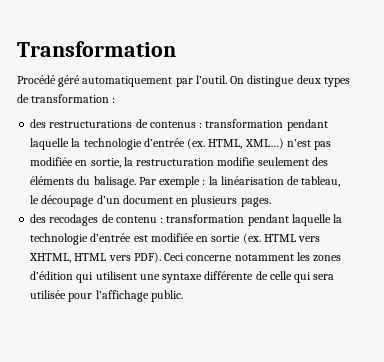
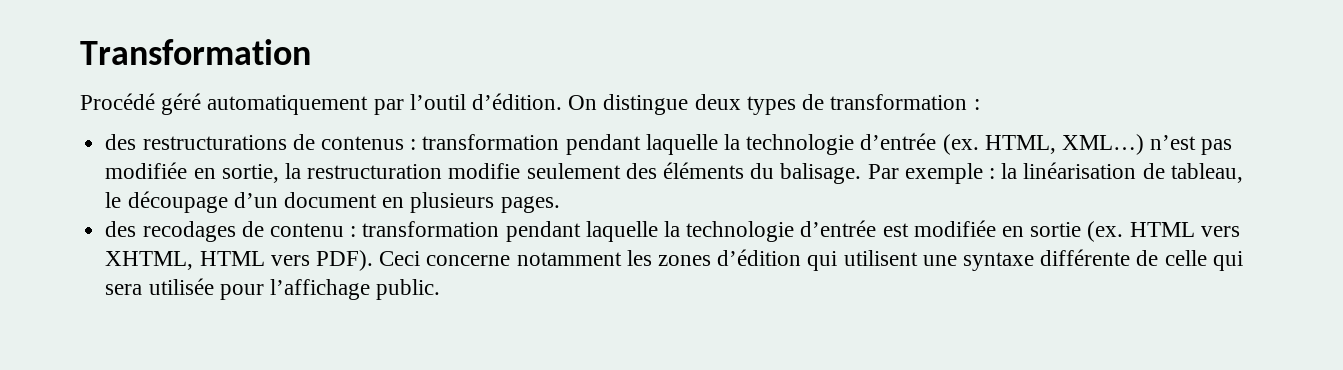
- Procédé géré automatiquement par l’outil.
+ Procédé géré automatiquement par l’outil d’édition.

